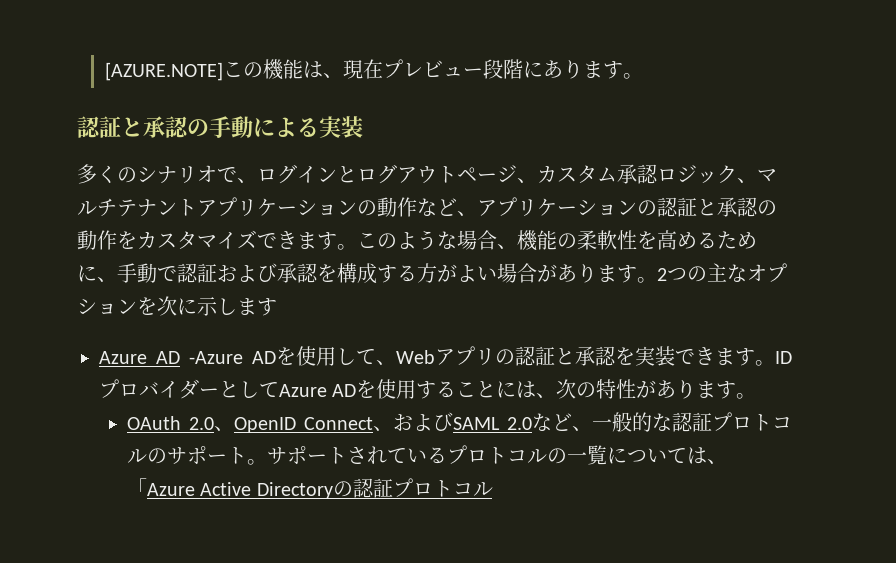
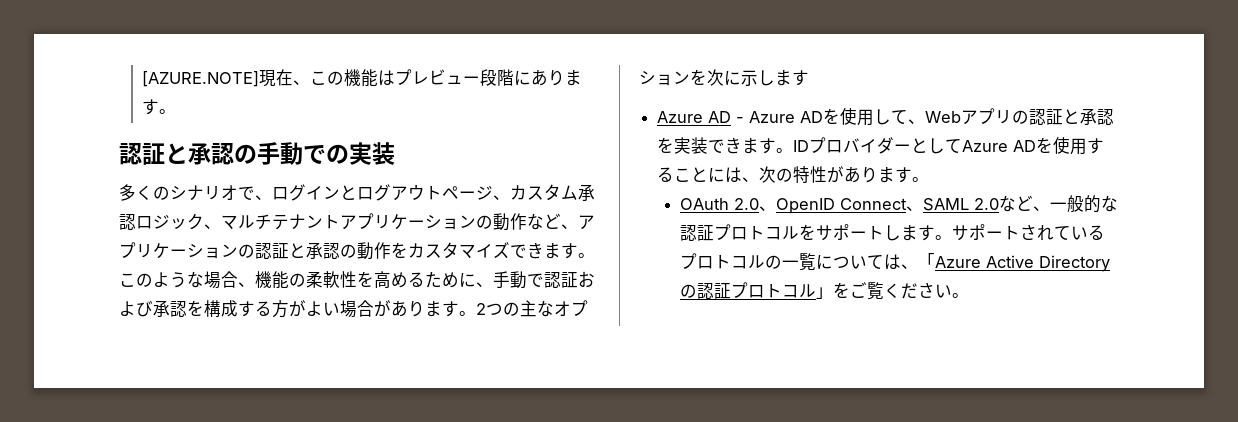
- [AZURE.NOTE]この機能は、現在プレビュー段階にあります。
+ [AZURE.NOTE]現在、この機能はプレビュー段階にあります。
- 認証と承認の手動による実装
+ 認証と承認の手動での実装
- Azure AD -Azure ADを使用して、Webアプリの認証と承認を実装できます。
+ Azure AD - Azure ADを使用して、Webアプリの認証と承認を実装できます。
- OAuth 2.0、OpenID Connect、およびSAML 2.0など、一般的な認証プロトコルのサポート。
+ OAuth 2.0、OpenID Connect、SAML 2.0など、一般的な認証プロトコルをサポートします。
- サポートされているプロトコルの一覧については、「Azure Active Directoryの認証プロトコル
+ サポートされているプロトコルの一覧については、「Azure Active Directoryの認証プロトコル」をご覧ください。

